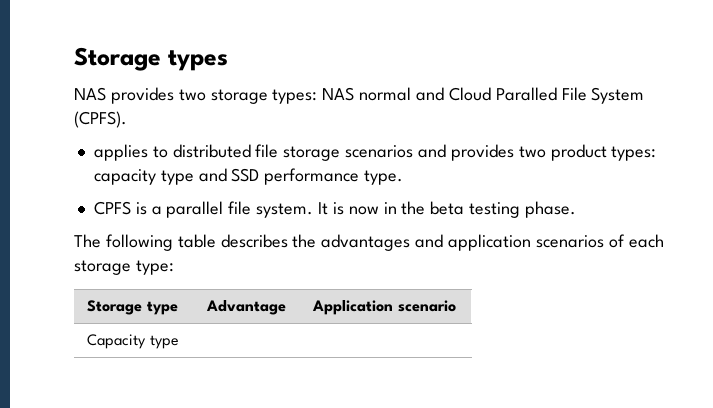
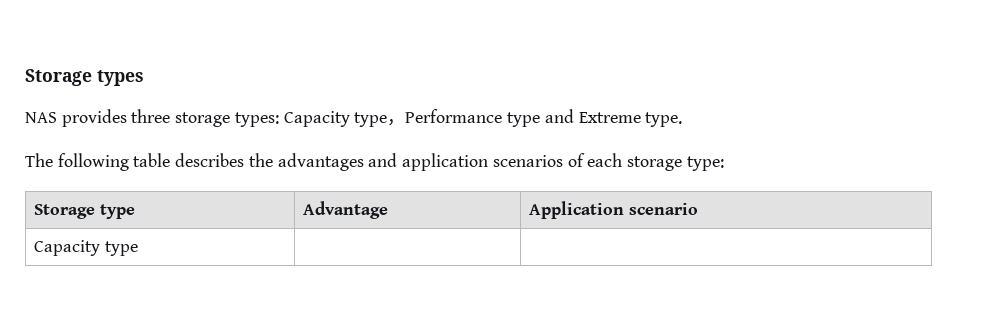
- NAS provides two storage types: NAS normal and Cloud Paralled File System (CPFS).
- applies to distributed file storage scenarios and provides two product types: capacity type and SSD performance type.
- CPFS is a parallel file system. It is now in the beta testing phase.
+ NAS provides three storage types: Capacity type，Performance type and Extreme type.

